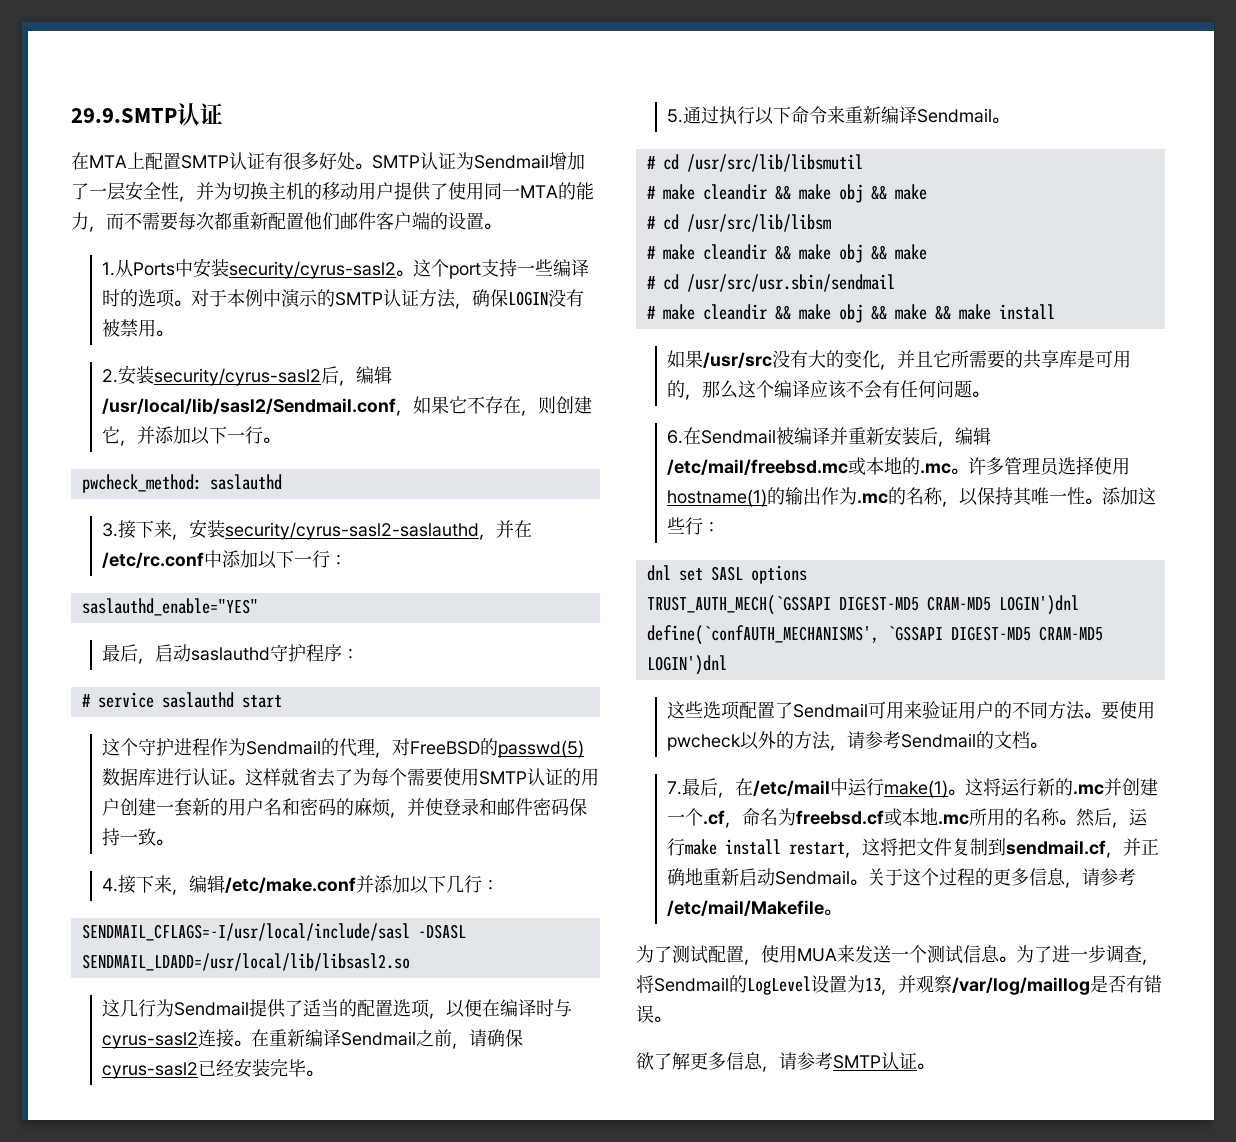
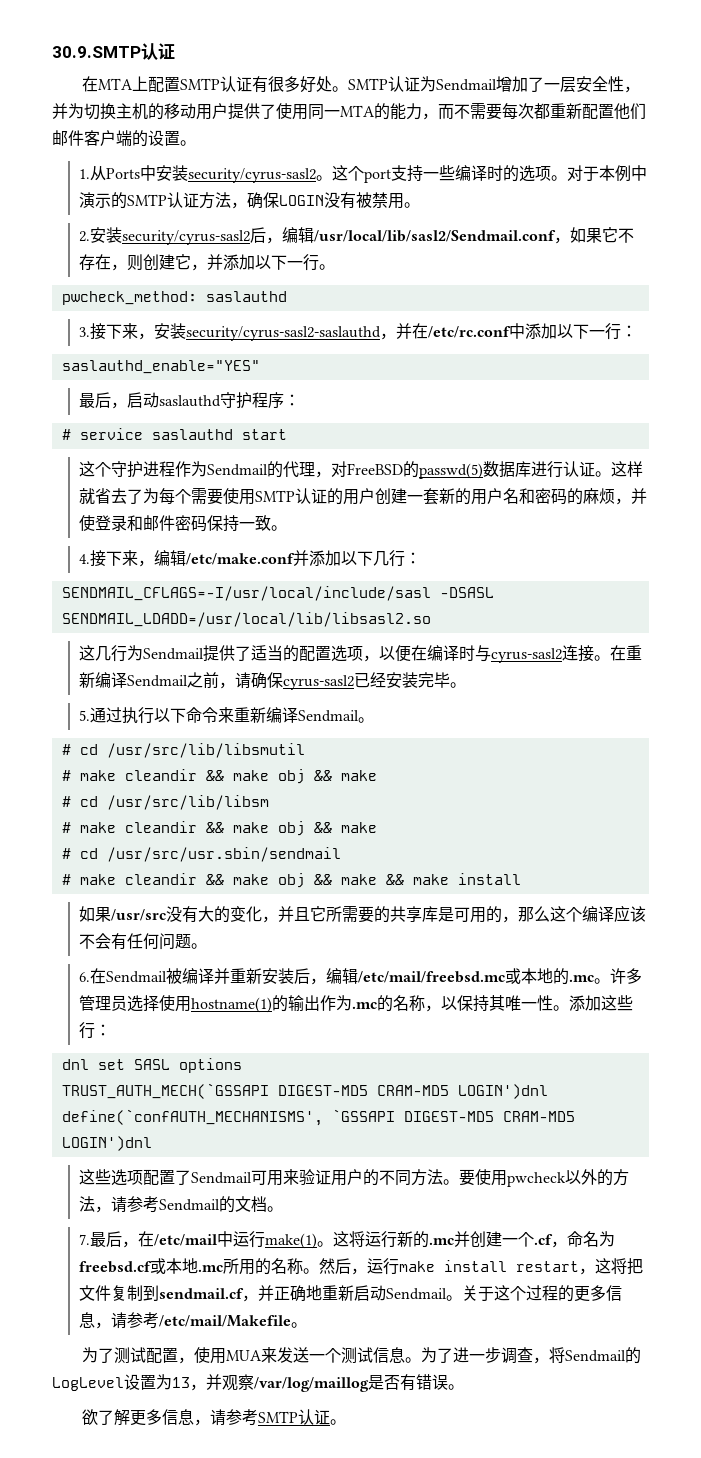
- 29.9.SMTP认证
+ 30.9.SMTP认证

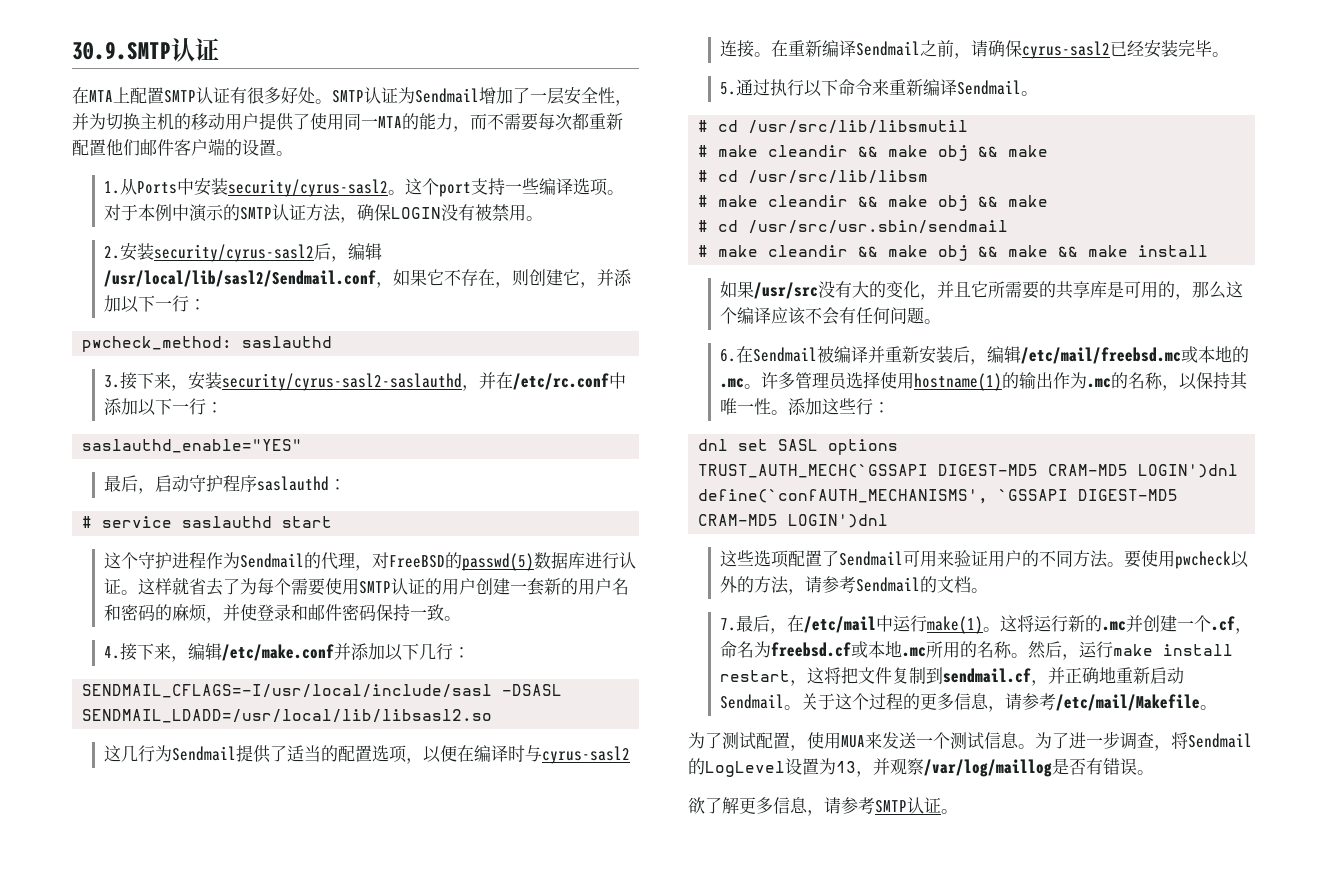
- 这个port支持一些编译时的选项。
+ 这个port支持一些编译选项。
- 2.安装security/cyrus-sasl2后，编辑/usr/local/lib/sasl2/Sendmail.conf，如果它不存在，则创建它，并添加以下一行。
+ 2.安装security/cyrus-sasl2后，编辑/usr/local/lib/sasl2/Sendmail.conf，如果它不存在，则创建它，并添加以下一行：
- 最后，启动saslauthd守护程序：
+ 最后，启动守护程序saslauthd：

